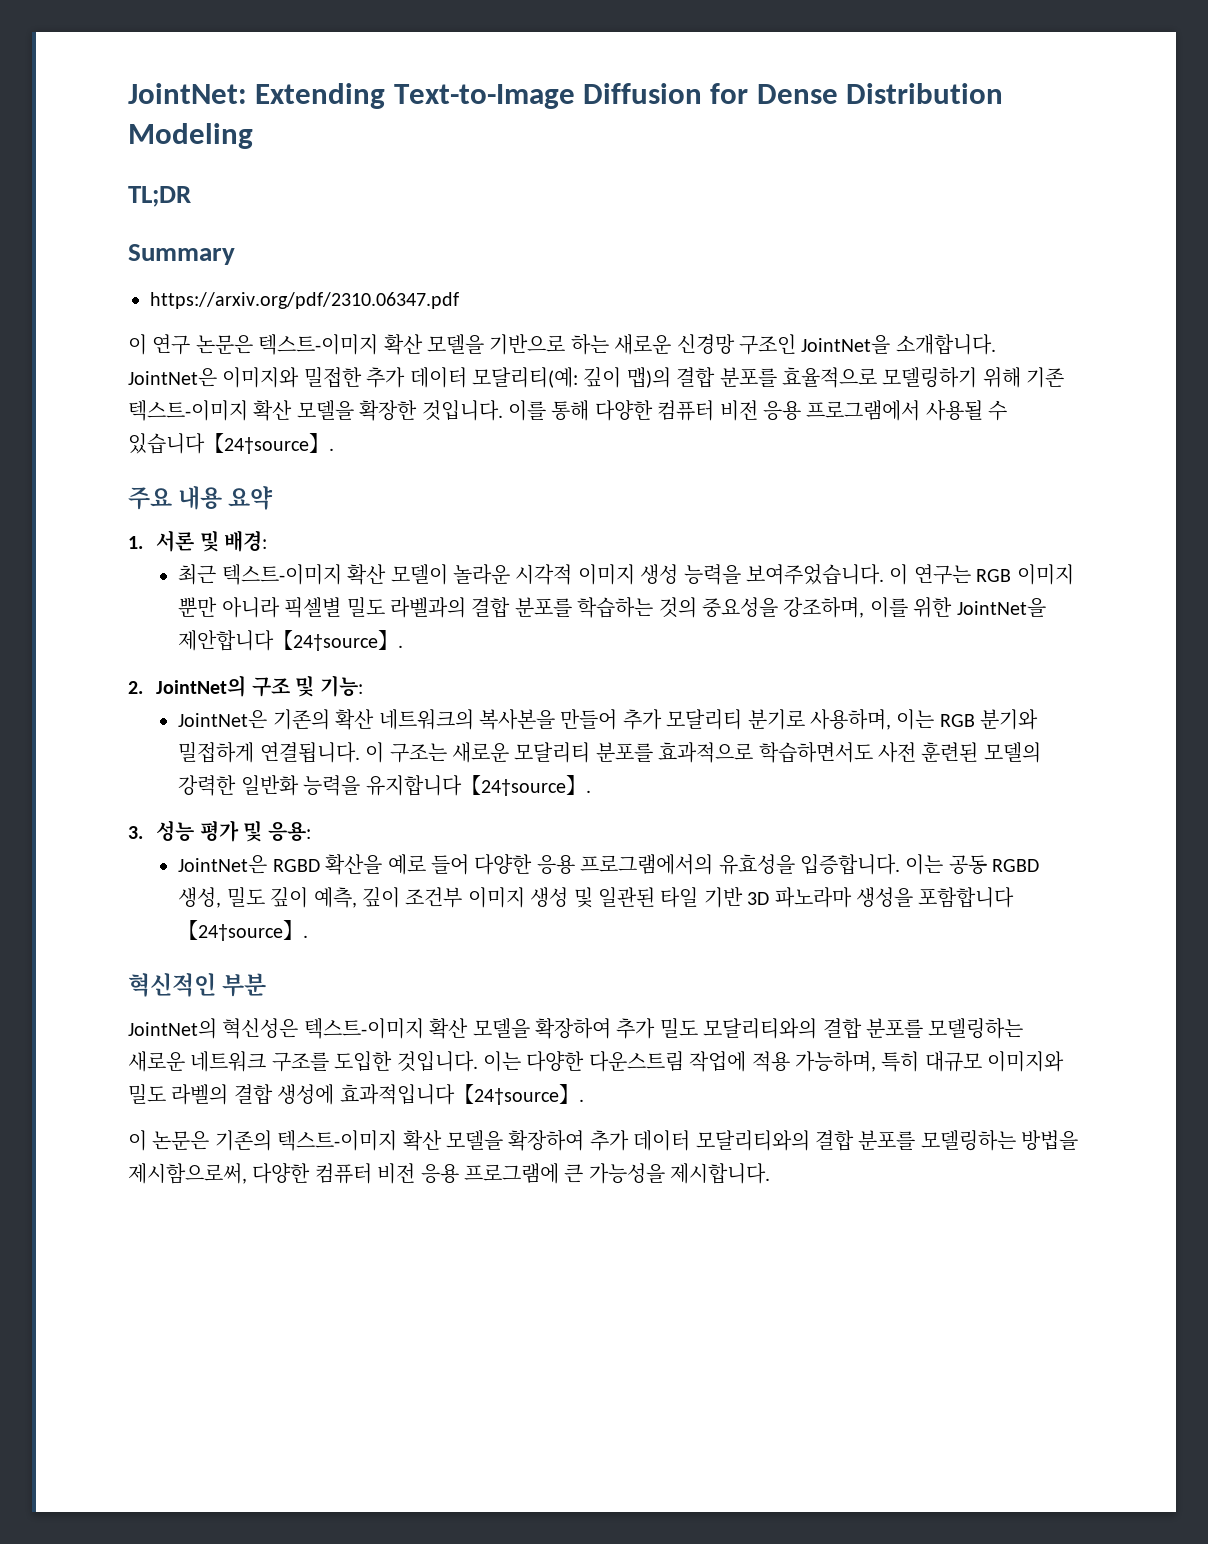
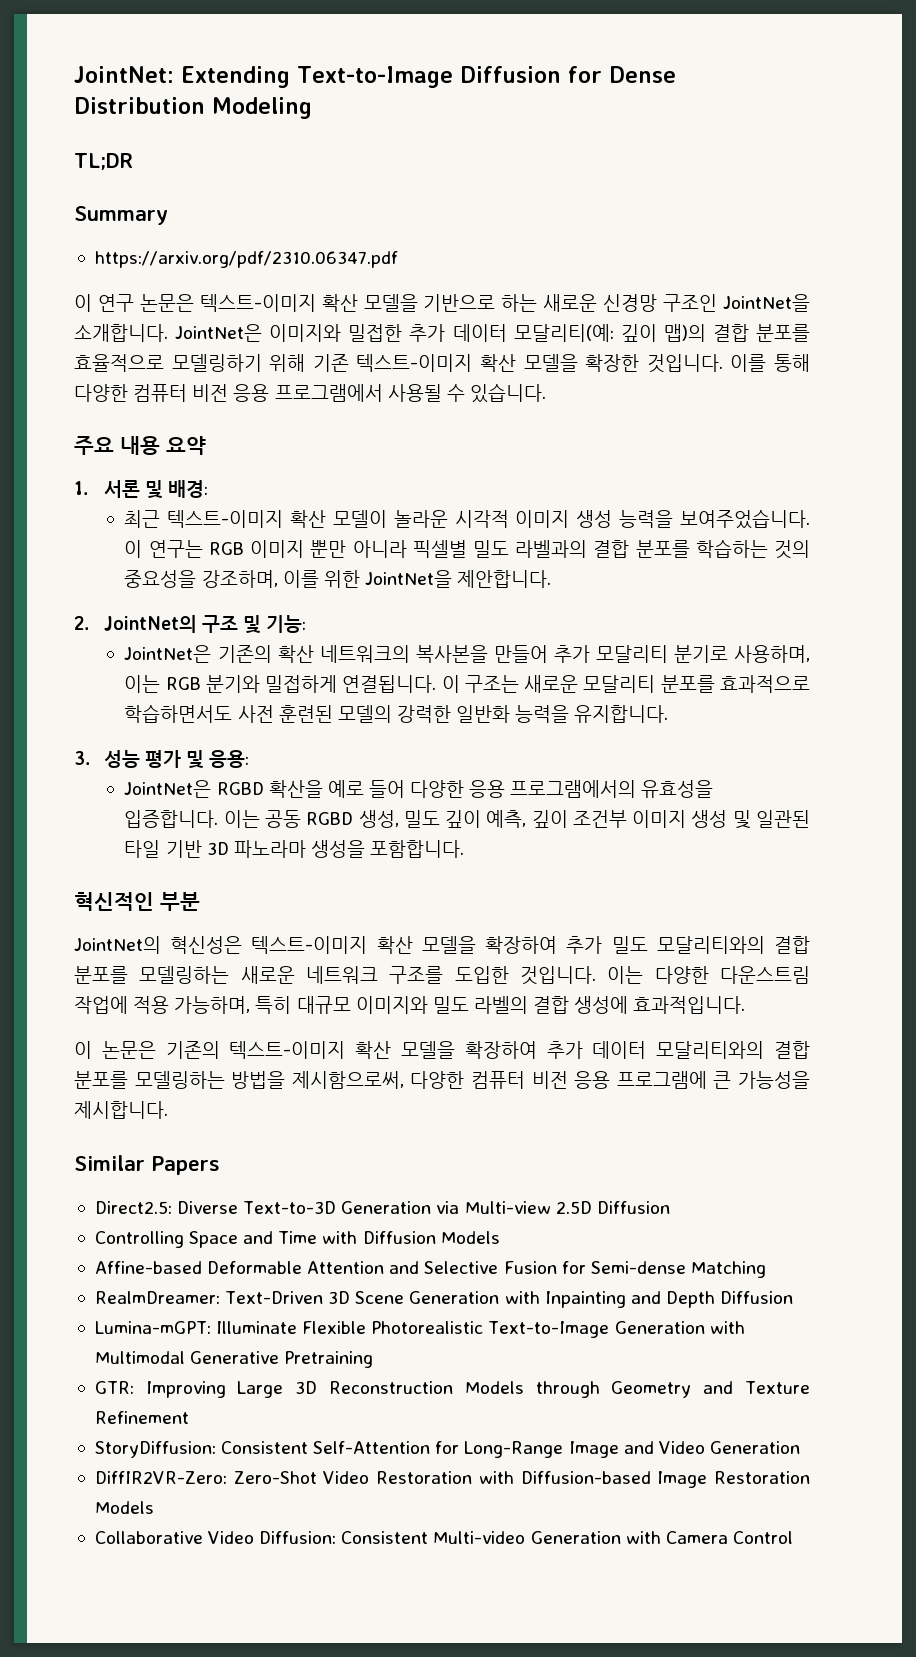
- 이를 통해 다양한 컴퓨터 비전 응용 프로그램에서 사용될 수 있습니다【24†source】.
+ 이를 통해 다양한 컴퓨터 비전 응용 프로그램에서 사용될 수 있습니다.
- 이 연구는 RGB 이미지 뿐만 아니라 픽셀별 밀도 라벨과의 결합 분포를 학습하는 것의 중요성을 강조하며, 이를 위한 JointNet을 제안합니다【24†source】.
+ 이 연구는 RGB 이미지 뿐만 아니라 픽셀별 밀도 라벨과의 결합 분포를 학습하는 것의 중요성을 강조하며, 이를 위한 JointNet을 제안합니다.
- 이 구조는 새로운 모달리티 분포를 효과적으로 학습하면서도 사전 훈련된 모델의 강력한 일반화 능력을 유지합니다【24†source】.
+ 이 구조는 새로운 모달리티 분포를 효과적으로 학습하면서도 사전 훈련된 모델의 강력한 일반화 능력을 유지합니다.
- 이는 공동 RGBD 생성, 밀도 깊이 예측, 깊이 조건부 이미지 생성 및 일관된 타일 기반 3D 파노라마 생성을 포함합니다【24†source】.
+ 이는 공동 RGBD 생성, 밀도 깊이 예측, 깊이 조건부 이미지 생성 및 일관된 타일 기반 3D 파노라마 생성을 포함합니다.
- 이는 다양한 다운스트림 작업에 적용 가능하며, 특히 대규모 이미지와 밀도 라벨의 결합 생성에 효과적입니다【24†source】.
+ 이는 다양한 다운스트림 작업에 적용 가능하며, 특히 대규모 이미지와 밀도 라벨의 결합 생성에 효과적입니다.
+ Similar Papers
+ Direct2.5: Diverse Text-to-3D Generation via Multi-view 2.5D Diffusion
+ Controlling Space and Time with Diffusion Models
+ Affine-based Deformable Attention and Selective Fusion for Semi-dense Matching
+ RealmDreamer: Text-Driven 3D Scene Generation with Inpainting and Depth Diffusion
+ Lumina-mGPT: Illuminate Flexible Photorealistic Text-to-Image Generation with Multimodal Generative Pretraining
+ GTR: Improving Large 3D Reconstruction Models through Geometry and Texture Refinement
+ StoryDiffusion: Consistent Self-Attention for Long-Range Image and Video Generation
+ DiffIR2VR-Zero: Zero-Shot Video Restoration with Diffusion-based Image Restoration Models
+ Collaborative Video Diffusion: Consistent Multi-video Generation with Camera Control

